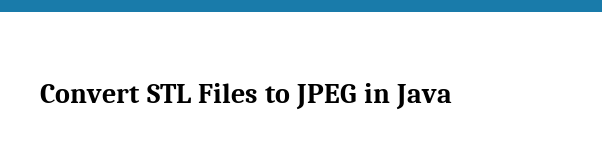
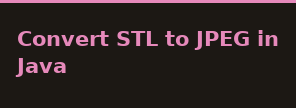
- Convert STL Files to JPEG in Java
+ Convert STL to JPEG in Java

